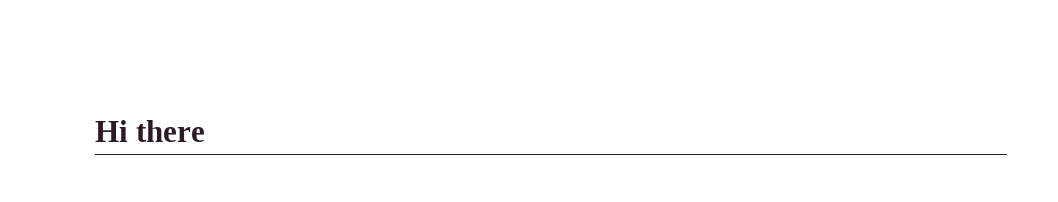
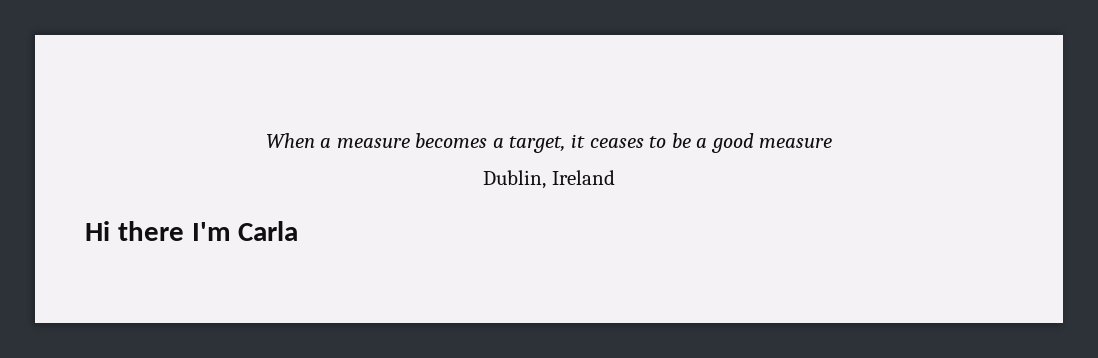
- Hi there
+ When a measure becomes a target, it ceases to be a good measure
+ Dublin, Ireland
+ Hi there I'm Carla

